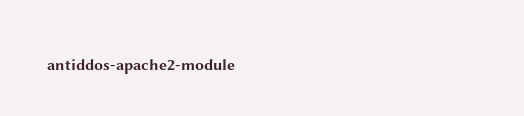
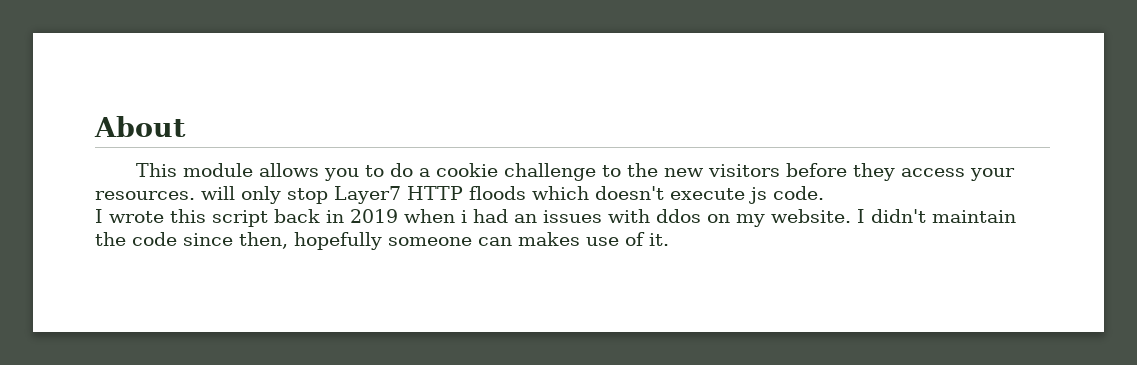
- antiddos-apache2-module
+ About
+ This module allows you to do a cookie challenge to the new visitors before they access your resources. will only stop Layer7 HTTP floods which doesn't execute js code.
+ I wrote this script back in 2019 when i had an issues with ddos on my website. I didn't maintain the code since then, hopefully someone can makes use of it.

